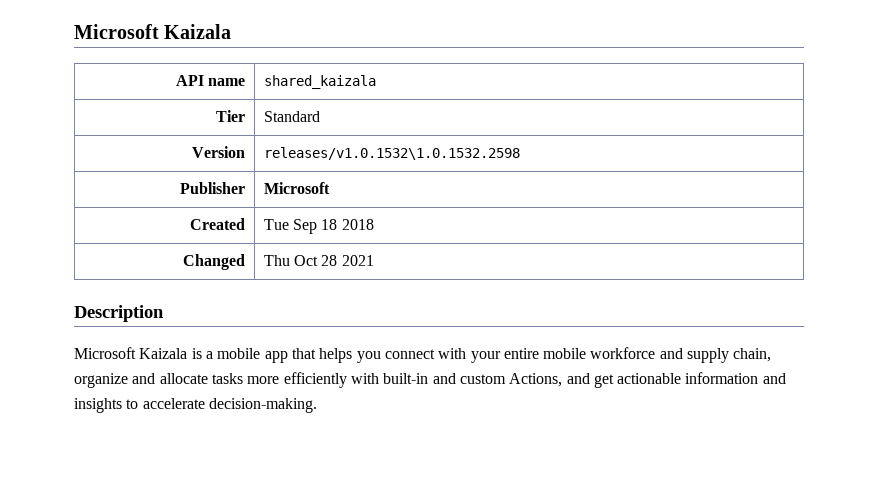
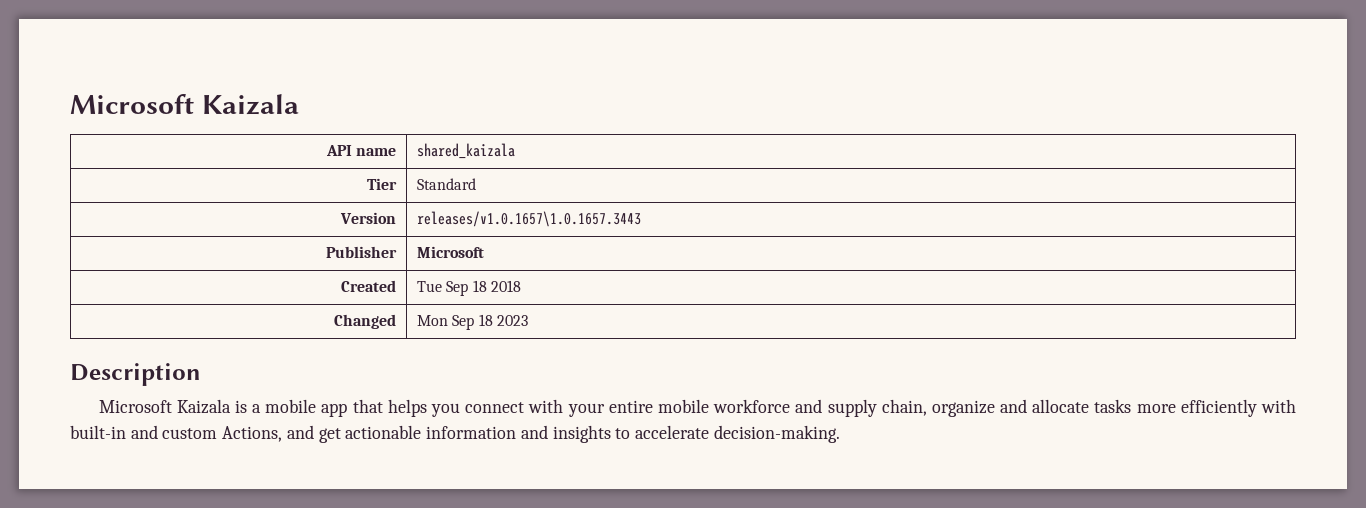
- Version | releases/v1.0.1532\1.0.1532.2598
+ Version | releases/v1.0.1657\1.0.1657.3443
- Changed | Thu Oct 28 2021
+ Changed | Mon Sep 18 2023

